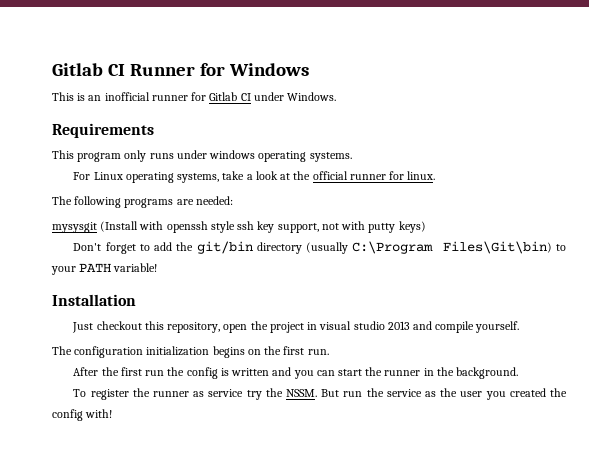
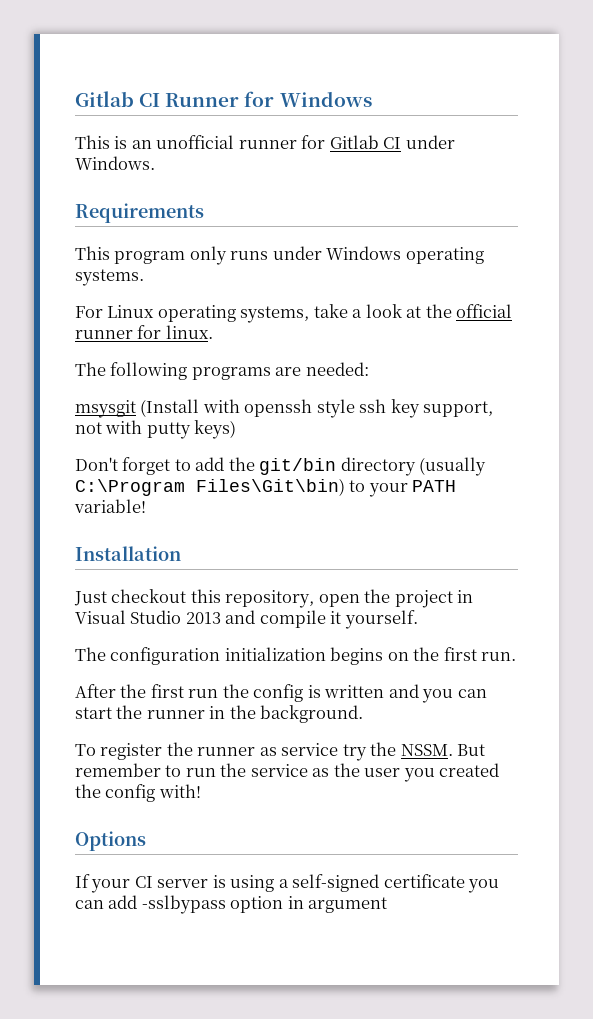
- This is an inofficial runner for Gitlab CI under Windows.
+ This is an unofficial runner for Gitlab CI under Windows.
- This program only runs under windows operating systems.
+ This program only runs under Windows operating systems.
- mysysgit (Install with openssh style ssh key support, not with putty keys)
+ msysgit (Install with openssh style ssh key support, not with putty keys)
- Just checkout this repository, open the project in visual studio 2013 and compile yourself.
+ Just checkout this repository, open the project in Visual Studio 2013 and compile it yourself.
- But run the service as the user you created the config with!
+ But remember to run the service as the user you created the config with!
+ Options
+ If your CI server is using a self-signed certificate you can add -sslbypass option in argument

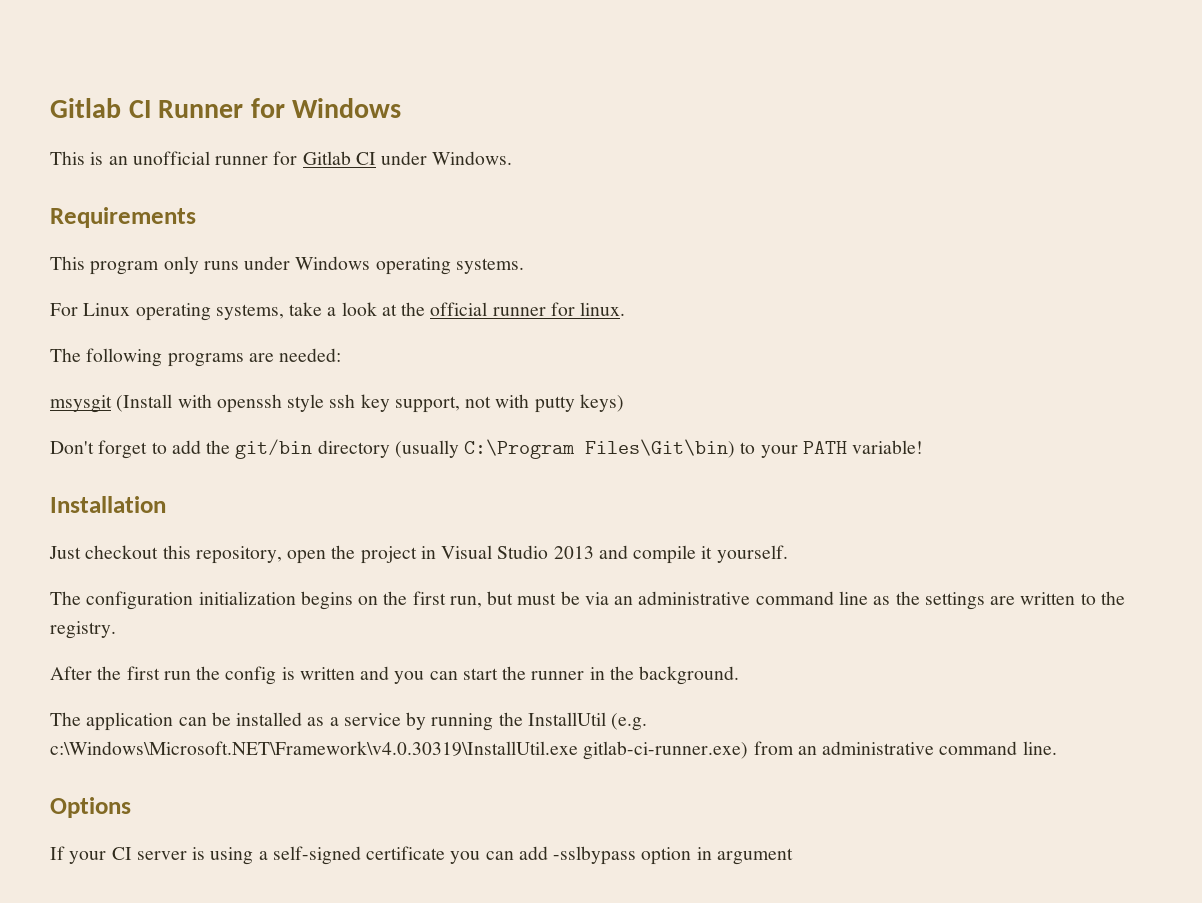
- The configuration initialization begins on the first run.
+ The configuration initialization begins on the first run, but must be via an administrative command line as the settings are written to the registry.
- To register the runner as service try the NSSM. But remember to run the service as the user you created the config with!
+ The application can be installed as a service by running the InstallUtil (e.g. c:\Windows\Microsoft.NET\Framework\v4.0.30319\InstallUtil.exe gitlab-ci-runner.exe) from an administrative command line.

